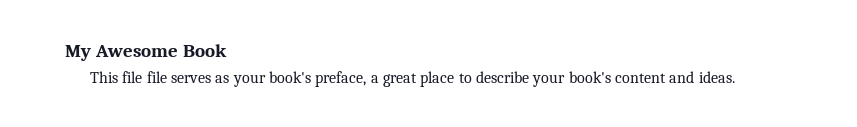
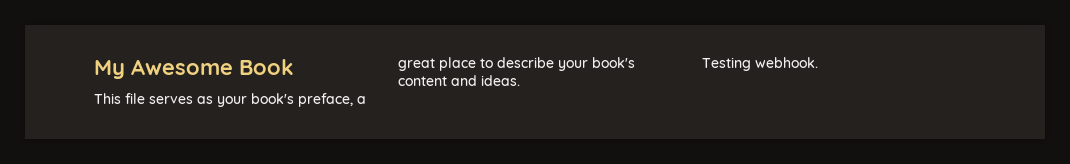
- This file file serves as your book's preface, a great place to describe your book's content and ideas.
+ This file serves as your book's preface, a great place to describe your book's content and ideas.
+ Testing webhook.

